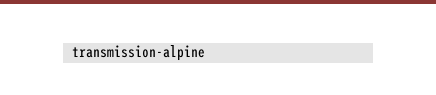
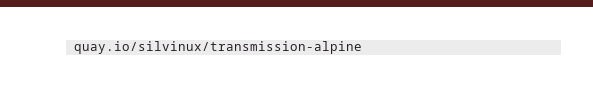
- transmission-alpine
+ quay.io/silvinux/transmission-alpine

